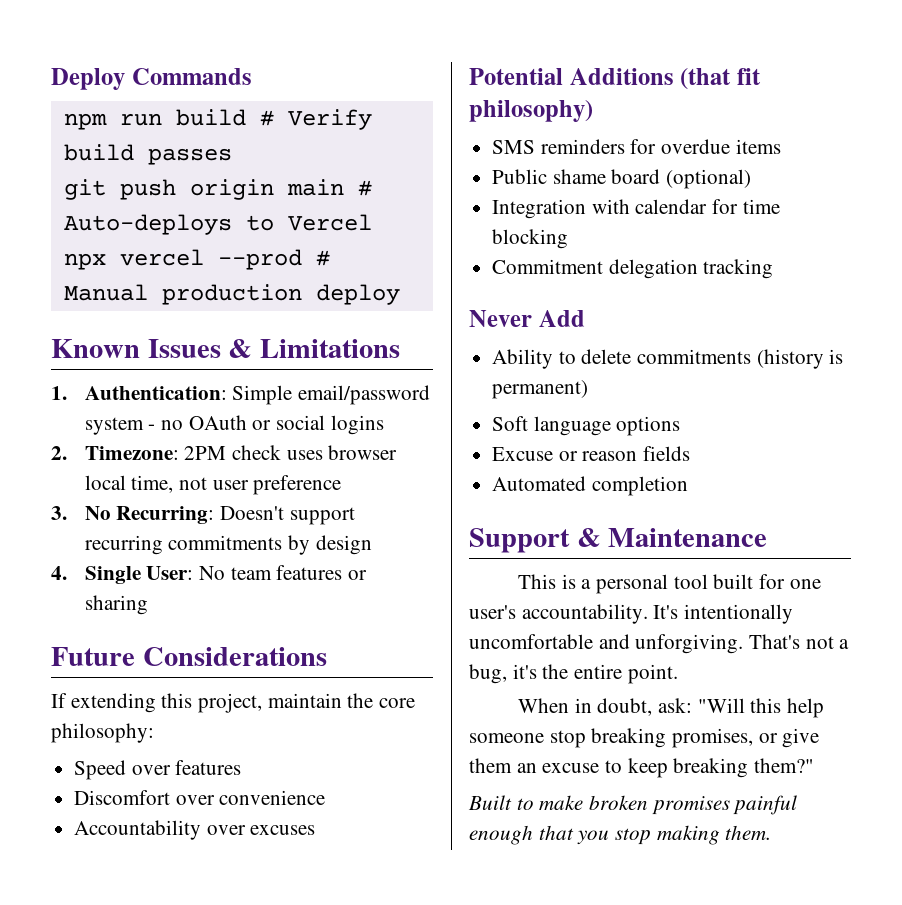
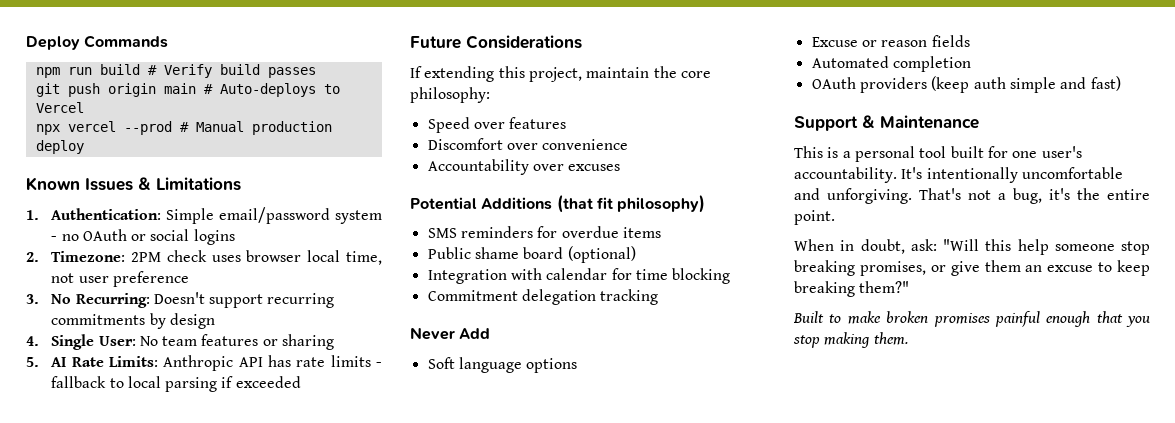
+ 5. AI Rate Limits: Anthropic API has rate limits - fallback to local parsing if exceeded
- Ability to delete commitments (history is permanent)
+ OAuth providers (keep auth simple and fast)

